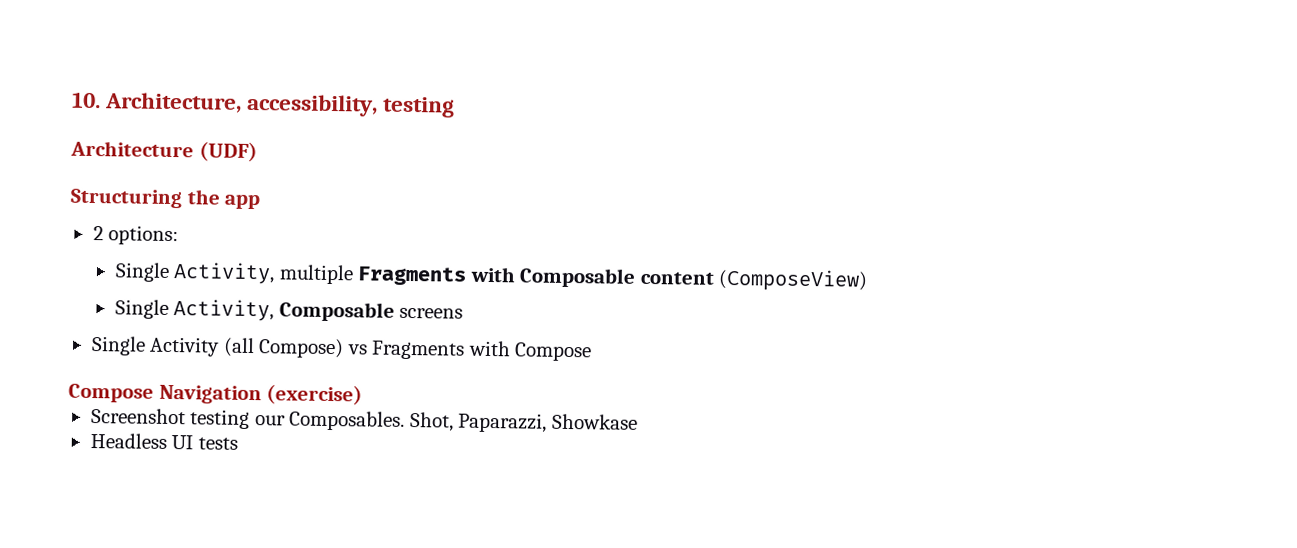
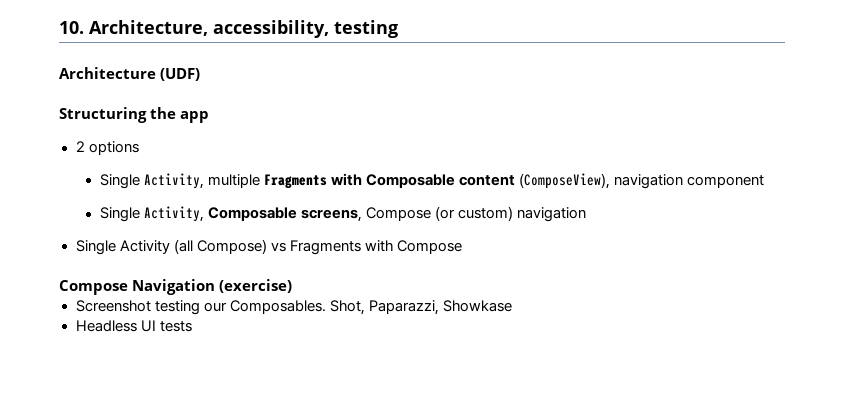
- 2 options:
+ 2 options
- Single Activity, multiple Fragments with Composable content (ComposeView)
+ Single Activity, multiple Fragments with Composable content (ComposeView), navigation component
- Single Activity, Composable screens
+ Single Activity, Composable screens, Compose (or custom) navigation

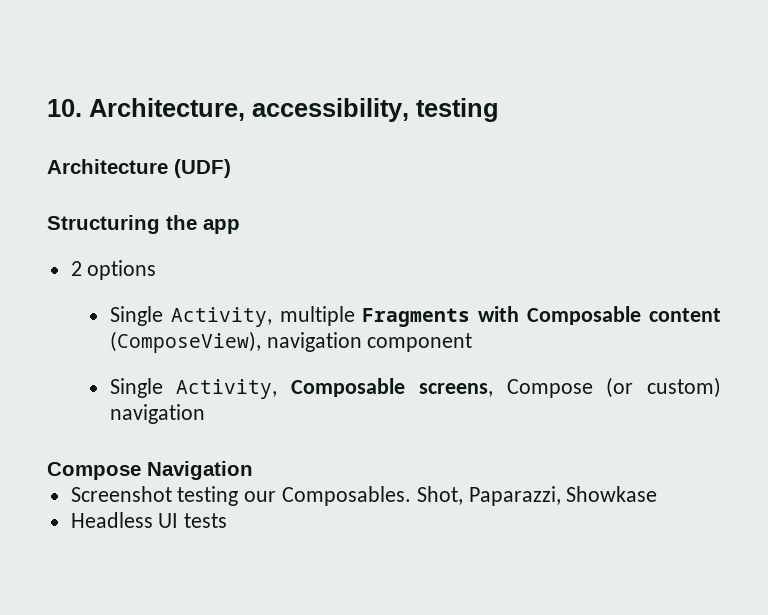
- Single Activity (all Compose) vs Fragments with Compose
- Compose Navigation (exercise)
+ Compose Navigation

